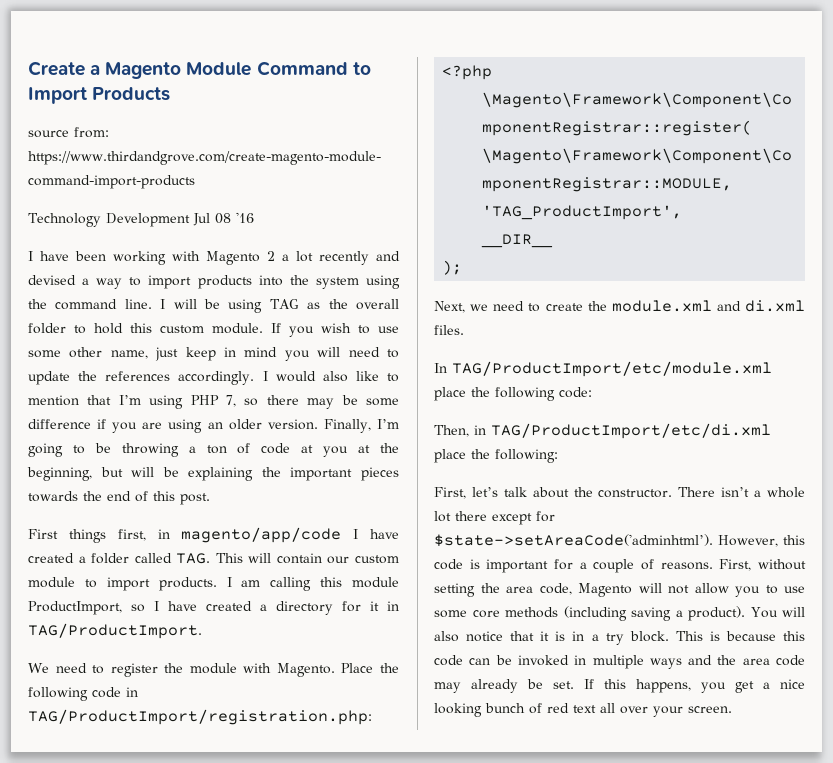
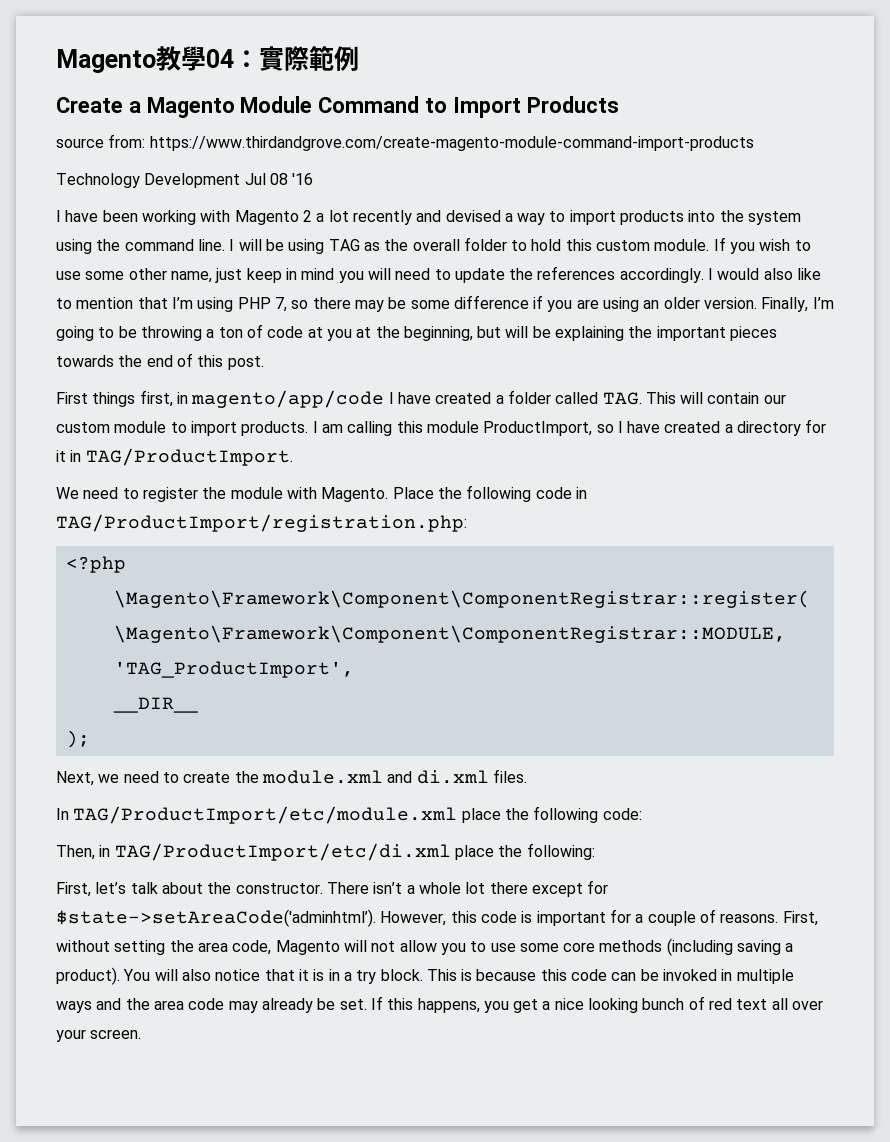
+ Magento教學04：實際範例

